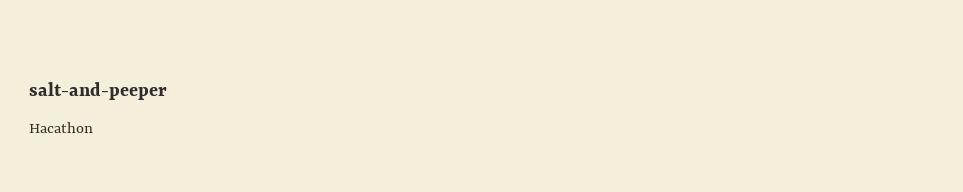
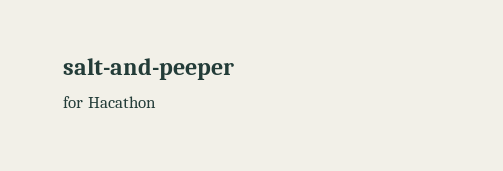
- Hacathon
+ for Hacathon

